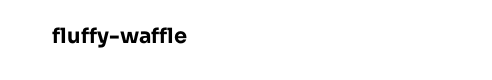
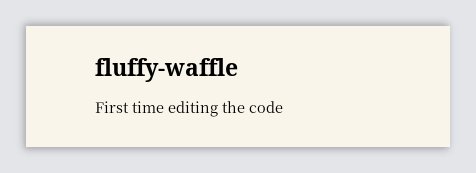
+ First time editing the code

